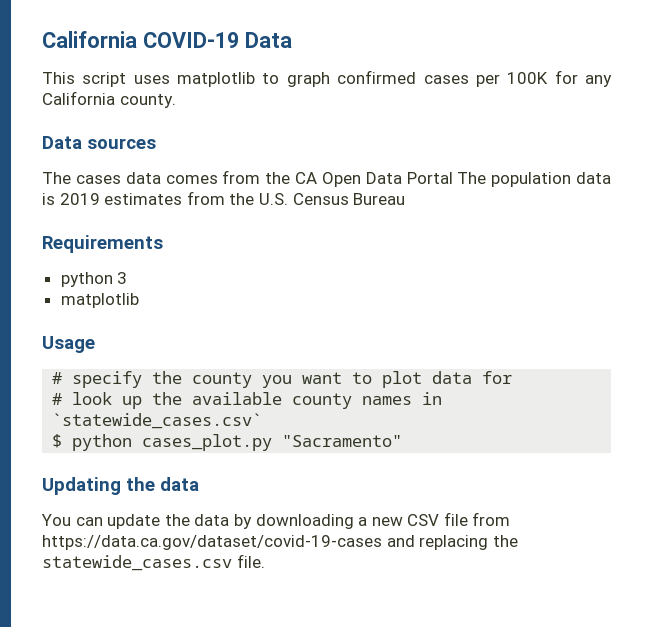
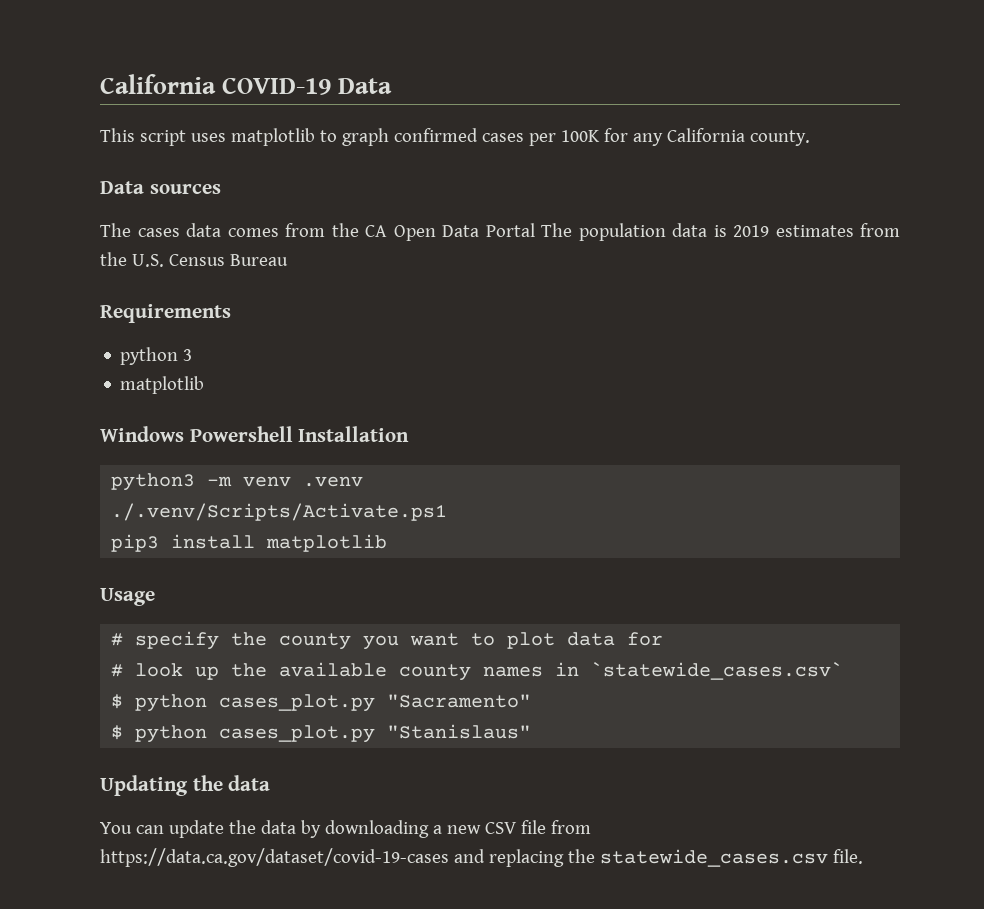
+ Windows Powershell Installation
+ python3 -m venv .venv
+ ./.venv/Scripts/Activate.ps1
+ pip3 install matplotlib
+ $ python cases_plot.py "Stanislaus"

